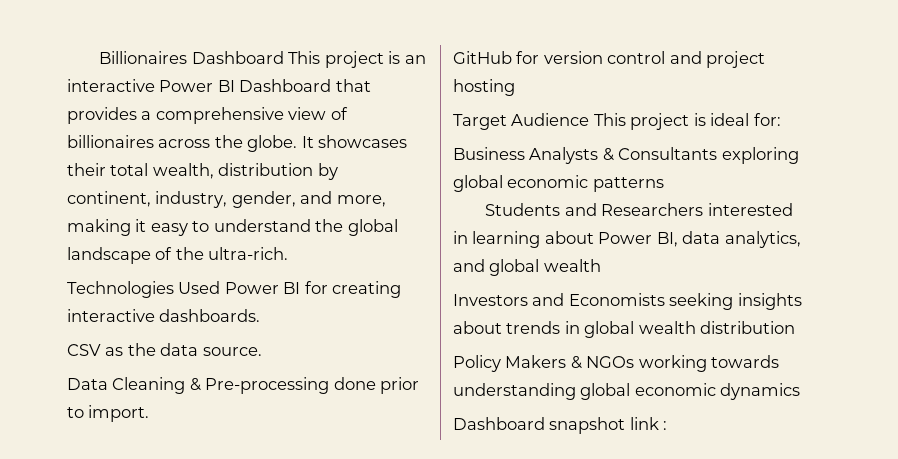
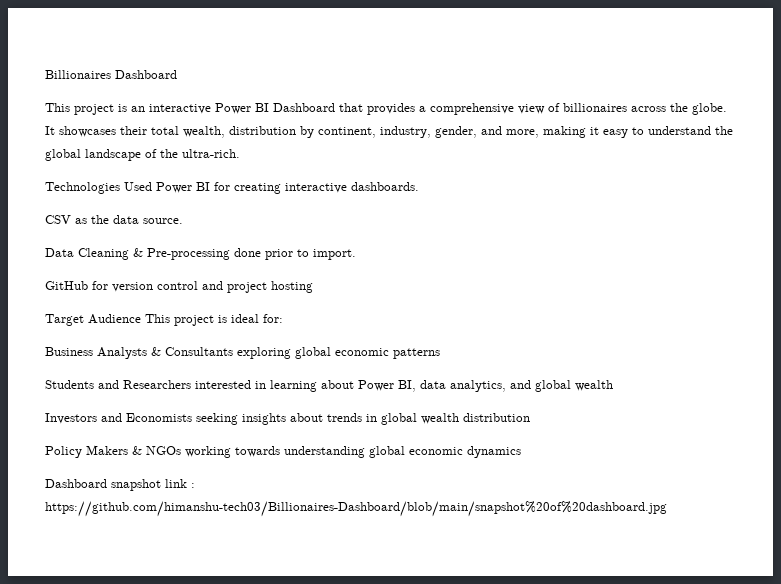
- Billionaires Dashboard This project is an interactive Power BI Dashboard that provides a comprehensive view of billionaires across the globe.
+ Billionaires Dashboard
+ This project is an interactive Power BI Dashboard that provides a comprehensive view of billionaires across the globe.
- Dashboard snapshot link :
+ Dashboard snapshot link : https://github.com/himanshu-tech03/Billionaires-Dashboard/blob/main/snapshot%20of%20dashboard.jpg

